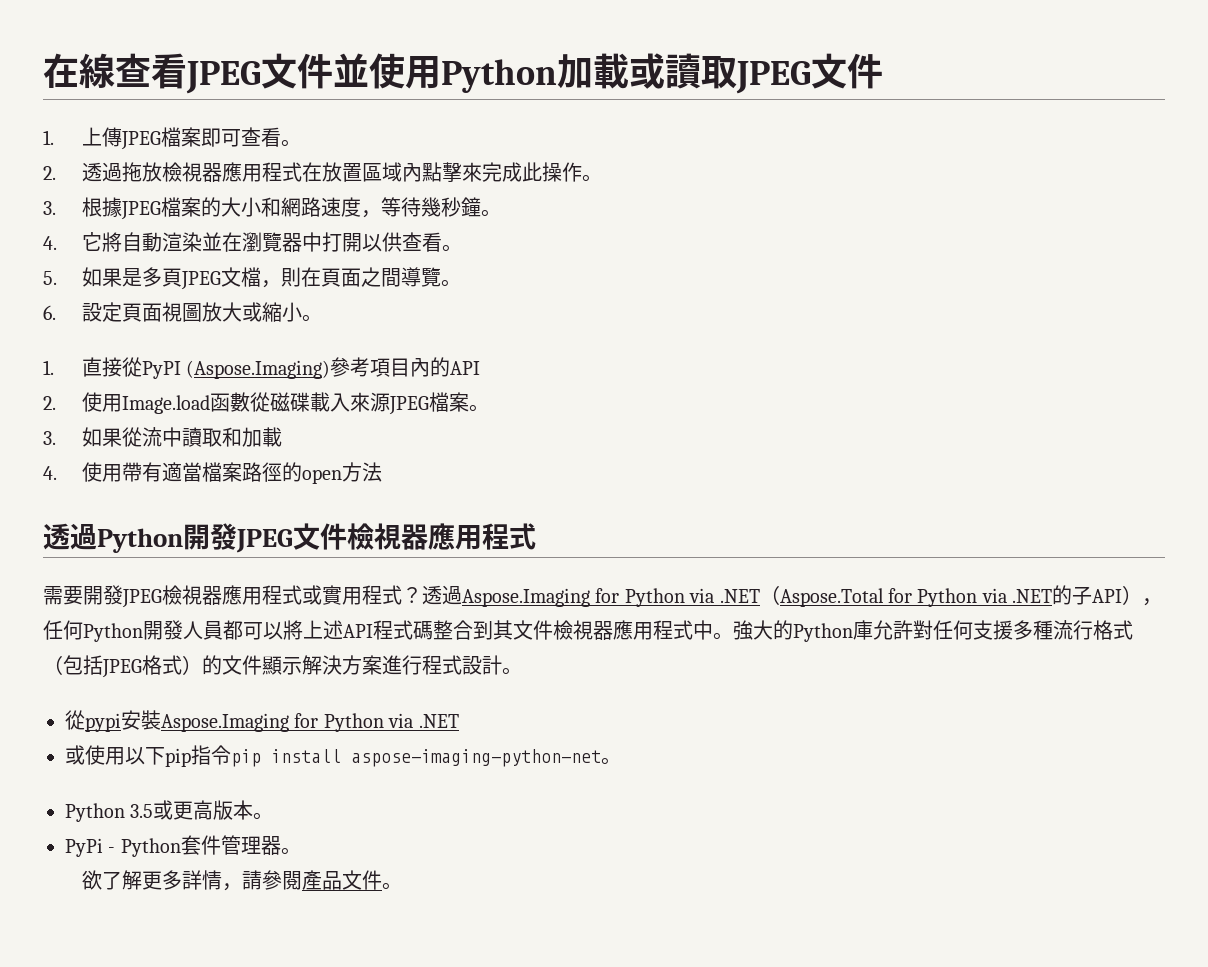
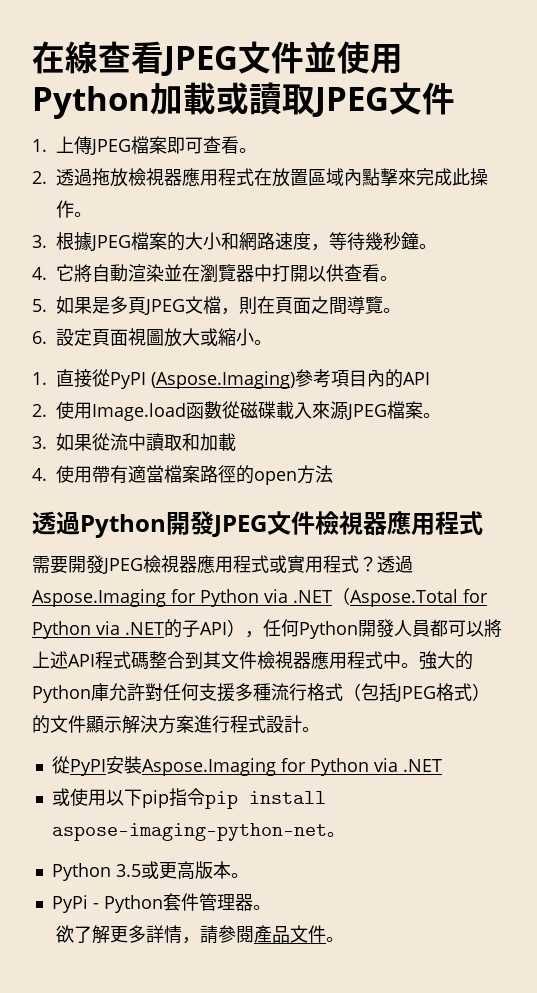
- 從pypi安裝Aspose.Imaging for Python via .NET
+ 從PyPI安裝Aspose.Imaging for Python via .NET

